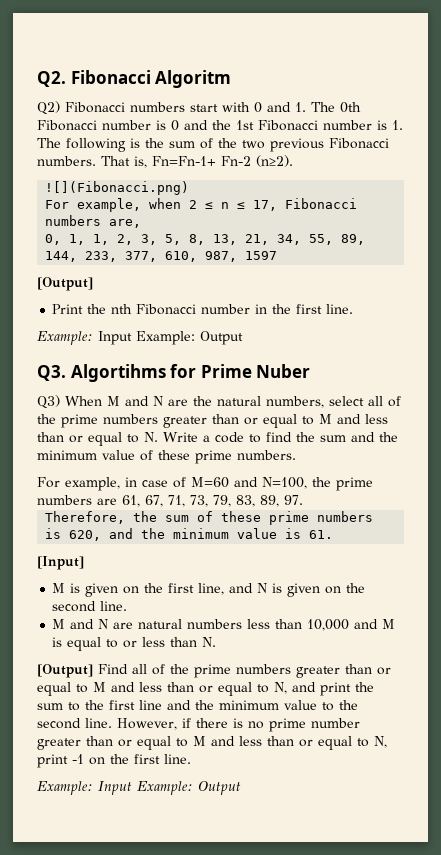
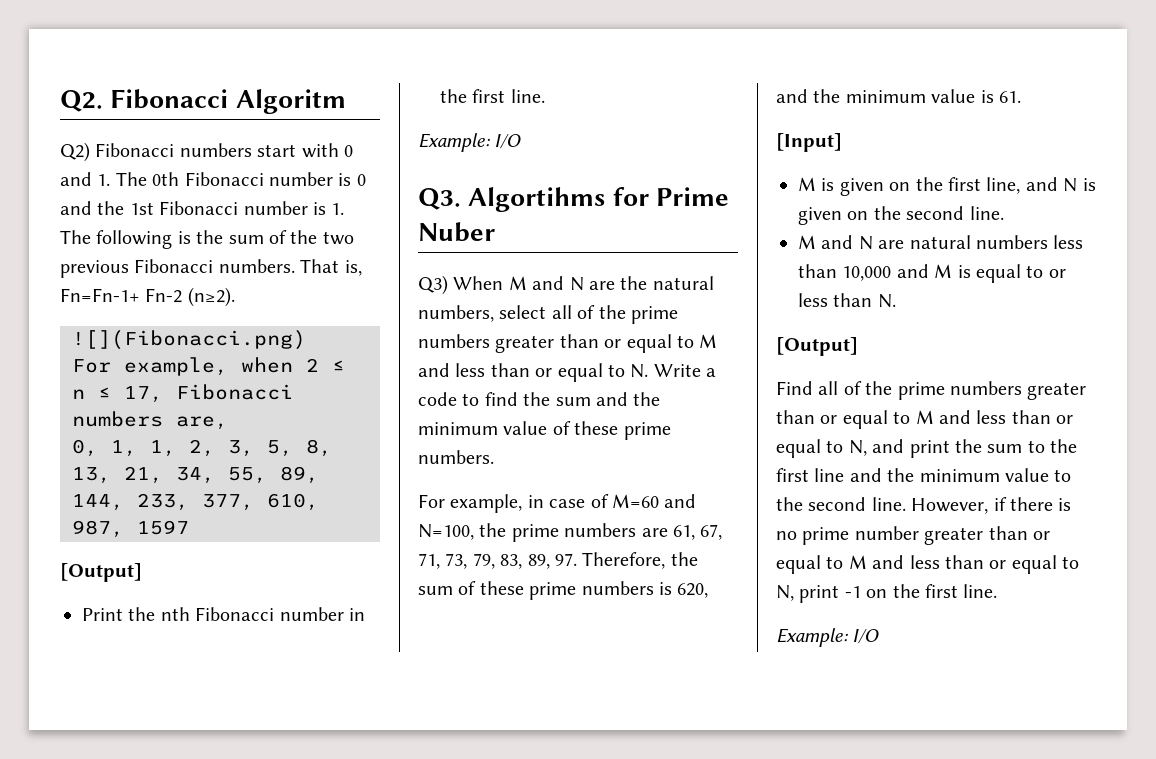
  Print the nth Fibonacci number in the first line.
- Example: Input Example: Output
+ Example: I/O
- For example, in case of M=60 and N=100, the prime numbers are 61, 67, 71, 73, 79, 83, 89, 97.
- Therefore, the sum of these prime numbers is 620, and the minimum value is 61.
+ For example, in case of M=60 and N=100, the prime numbers are 61, 67, 71, 73, 79, 83, 89, 97. Therefore, the sum of these prime numbers is 620, and the minimum value is 61.
  M and N are natural numbers less than 10,000 and M is equal to or less than N.
- [Output] Find all of the prime numbers greater than or equal to M and less than or equal to N, and print the sum to the first line and the minimum value to the second line.
+ [Output]
+ Find all of the prime numbers greater than or equal to M and less than or equal to N, and print the sum to the first line and the minimum value to the second line.
  However, if there is no prime number greater than or equal to M and less than or equal to N, print -1 on the first line.
- Example: Input Example: Output
+ Example: I/O

